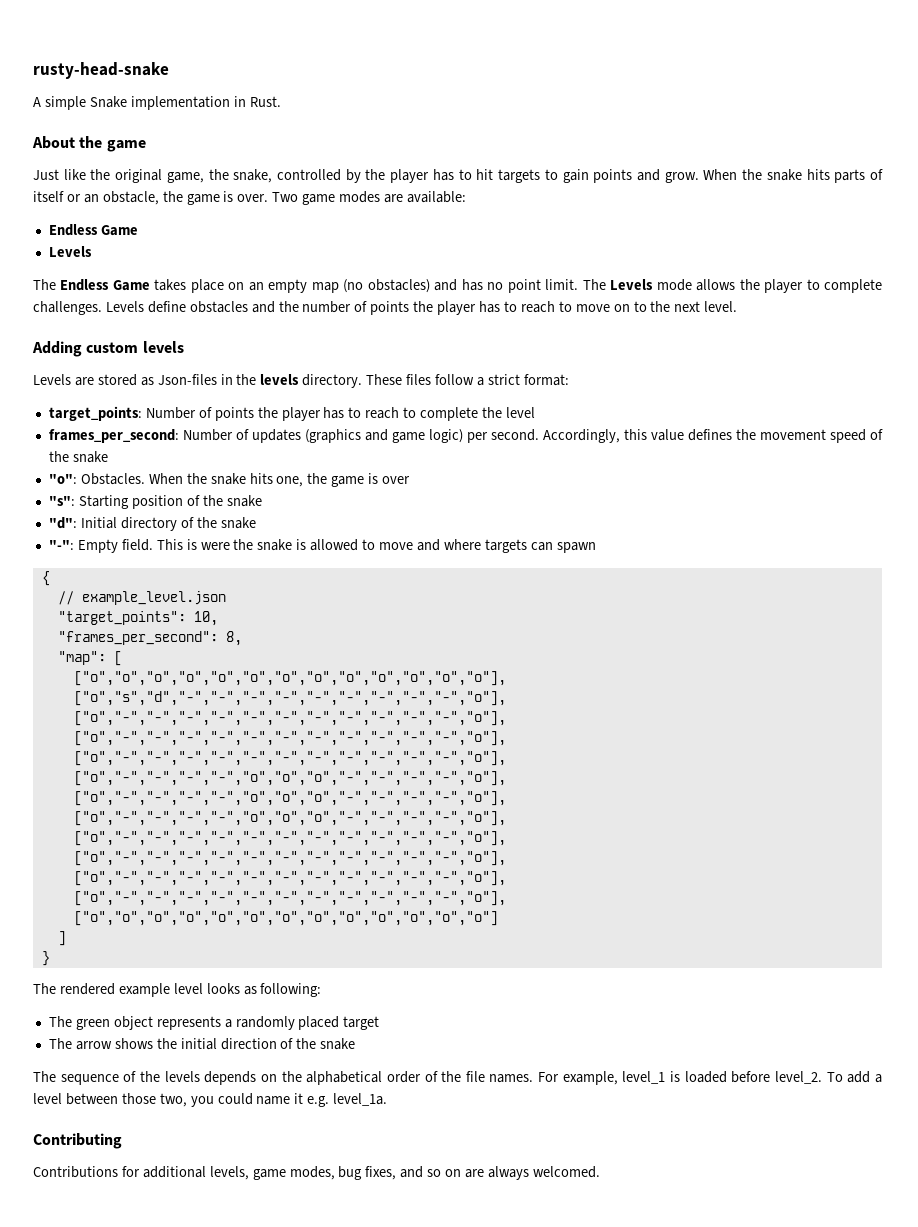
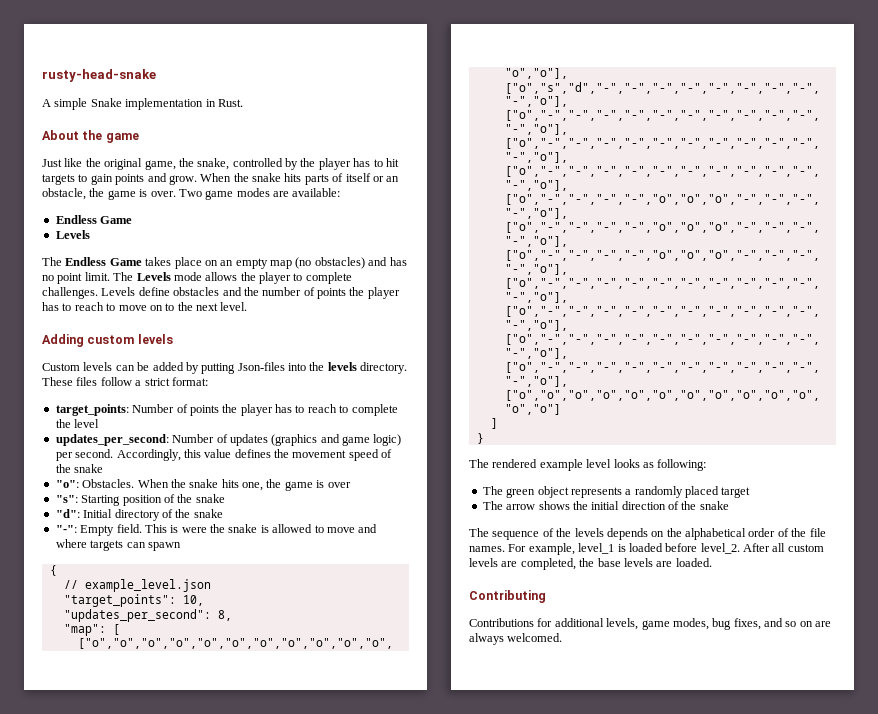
- Levels are stored as Json-files in the levels directory.
+ Custom levels can be added by putting Json-files into the levels directory.
- frames_per_second: Number of updates (graphics and game logic) per second.
+ updates_per_second: Number of updates (graphics and game logic) per second.
- "frames_per_second": 8,
+ "updates_per_second": 8,
- To add a level between those two, you could name it e.g. level_1a.
+ After all custom levels are completed, the base levels are loaded.

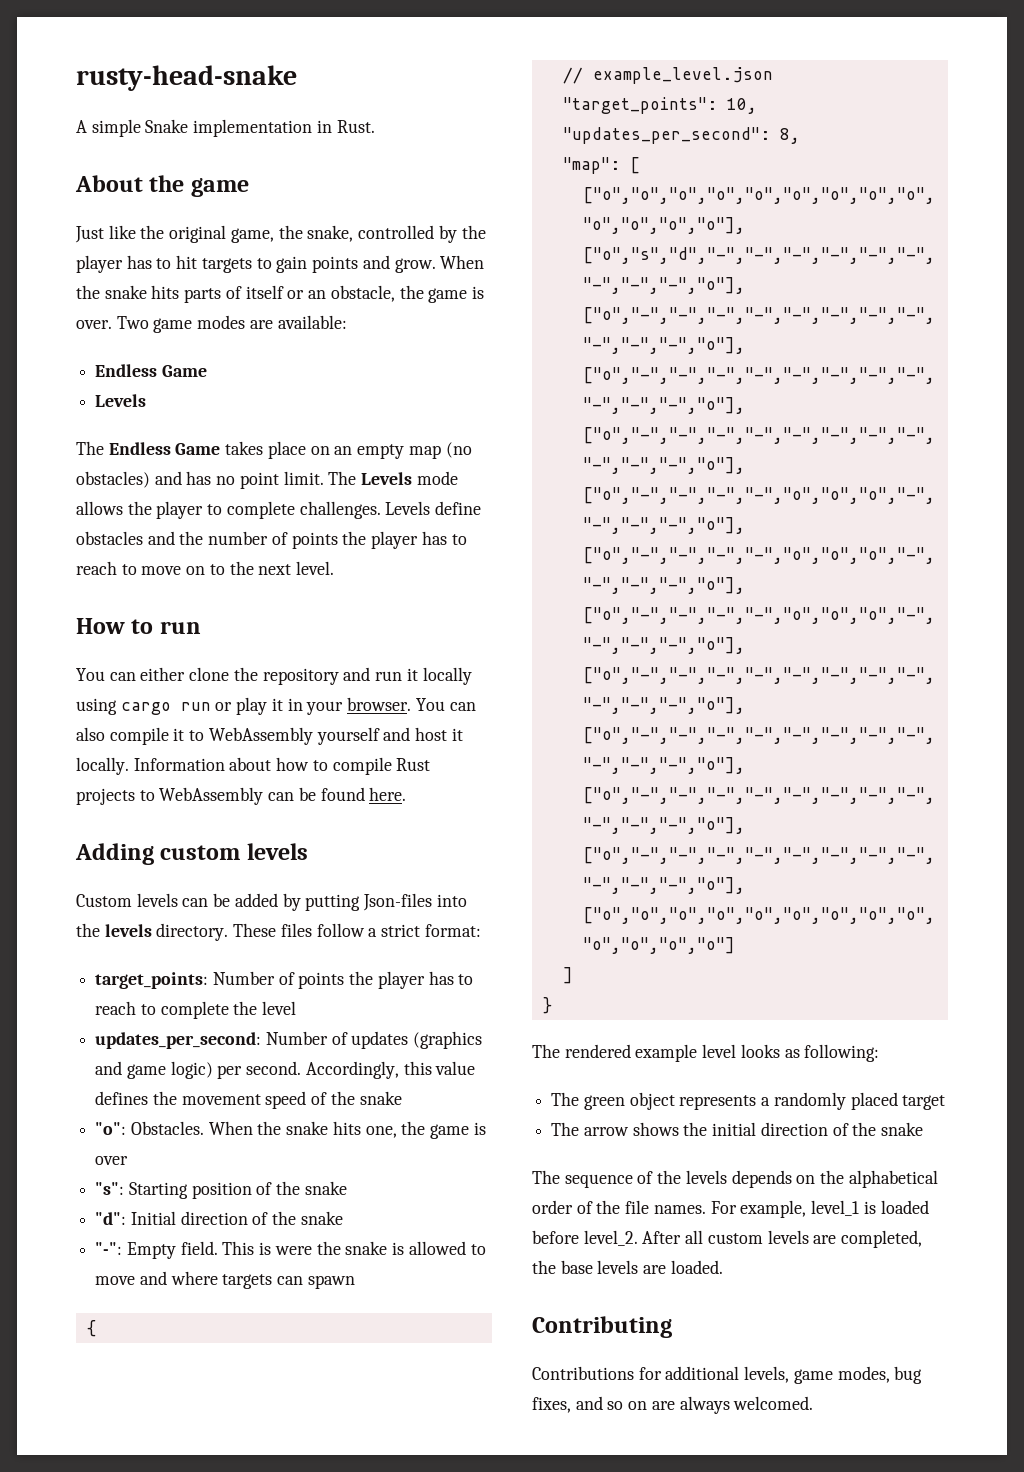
+ How to run
+ You can either clone the repository and run it locally using cargo run or play it in your browser. You can also compile it to WebAssembly yourself and host it locally. Information about how to compile Rust projects to WebAssembly can be found here.
- "d": Initial directory of the snake
+ "d": Initial direction of the snake

